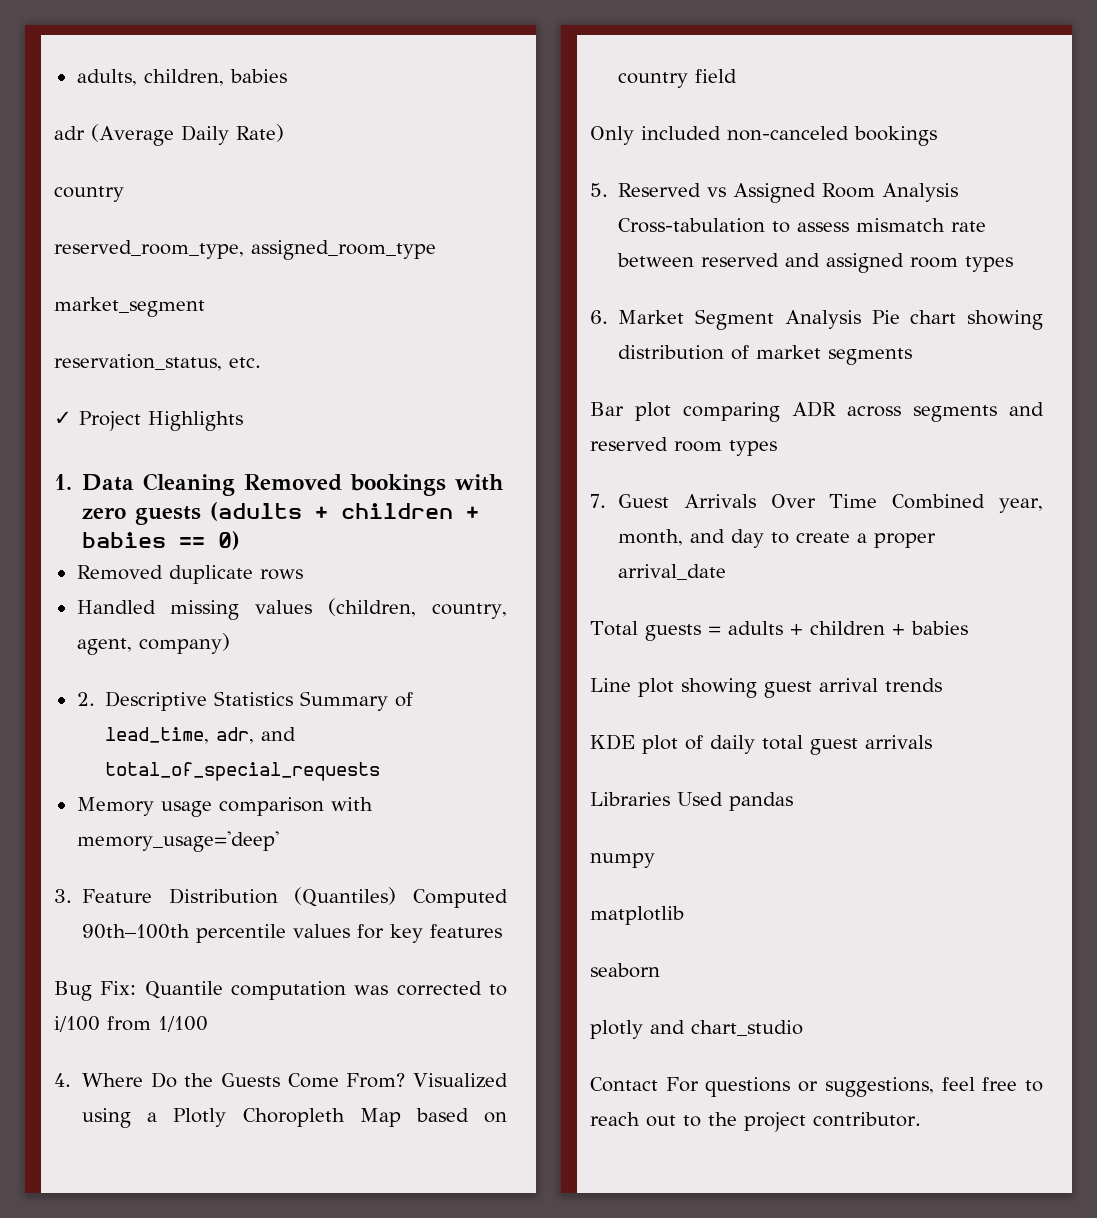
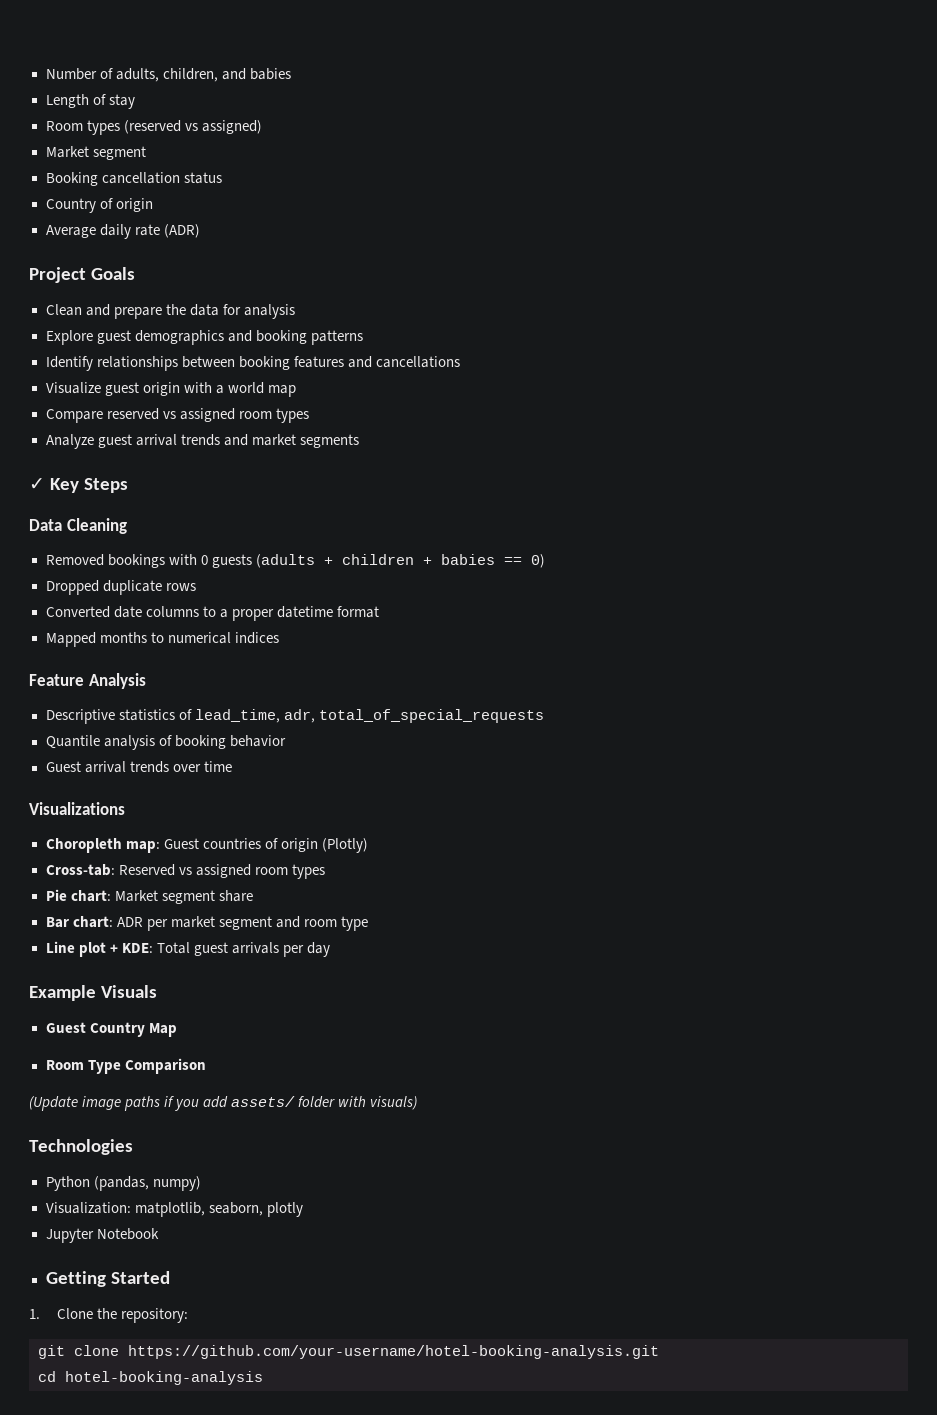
- adults, children, babies
- adr (Average Daily Rate)
- country
- reserved_room_type, assigned_room_type
- market_segment
- reservation_status, etc.
- ✓ Project Highlights
- 1. Data Cleaning Removed bookings with zero guests (adults + children + babies == 0)
+ Number of adults, children, and babies
+ Length of stay
+ Room types (reserved vs assigned)
+ Market segment
+ Booking cancellation status
+ Country of origin
+ Average daily rate (ADR)
+ Project Goals
+ Clean and prepare the data for analysis
+ Explore guest demographics and booking patterns
+ Identify relationships between booking features and cancellations
+ Visualize guest origin with a world map
+ Compare reserved vs assigned room types
+ Analyze guest arrival trends and market segments
+ ✓ Key Steps
+ Data Cleaning
+ Removed bookings with 0 guests (adults + children + babies == 0)
- Removed duplicate rows
+ Dropped duplicate rows
- Handled missing values (children, country, agent, company)
- 2. Descriptive Statistics Summary of lead_time, adr, and total_of_special_requests
+ Converted date columns to a proper datetime format
+ Mapped months to numerical indices
+ Feature Analysis
+ Descriptive statistics of lead_time, adr, total_of_special_requests
- Memory usage comparison with memory_usage='deep'
- 3. Feature Distribution (Quantiles) Computed 90th–100th percentile values for key features
- Bug Fix: Quantile computation was corrected to i/100 from 1/100
- 4. Where Do the Guests Come From? Visualized using a Plotly Choropleth Map based on country field
- Only included non-canceled bookings
- 5. Reserved vs Assigned Room Analysis Cross-tabulation to assess mismatch rate between reserved and assigned room types
- 6. Market Segment Analysis Pie chart showing distribution of market segments
- Bar plot comparing ADR across segments and reserved room types
- 7. Guest Arrivals Over Time Combined year, month, and day to create a proper arrival_date
- Total guests = adults + children + babies
- Line plot showing guest arrival trends
- KDE plot of daily total guest arrivals
- Libraries Used pandas
- numpy
- matplotlib
- seaborn
- plotly and chart_studio
- Contact For questions or suggestions, feel free to reach out to the project contributor.
+ Quantile analysis of booking behavior
+ Guest arrival trends over time
+ Visualizations
+ Choropleth map: Guest countries of origin (Plotly)
+ Cross-tab: Reserved vs assigned room types
+ Pie chart: Market segment share
+ Bar chart: ADR per market segment and room type
+ Line plot + KDE: Total guest arrivals per day
+ Example Visuals
+ Guest Country Map
+ Room Type Comparison
+ (Update image paths if you add assets/ folder with visuals)
+ Technologies
+ Python (pandas, numpy)
+ Visualization: matplotlib, seaborn, plotly
+ Jupyter Notebook
+ Getting Started
+ 1. Clone the repository:
+ git clone https://github.com/your-username/hotel-booking-analysis.git
+ cd hotel-booking-analysis

